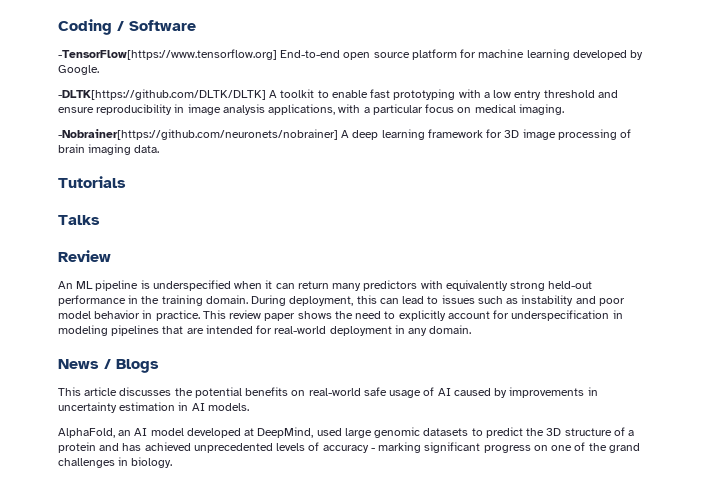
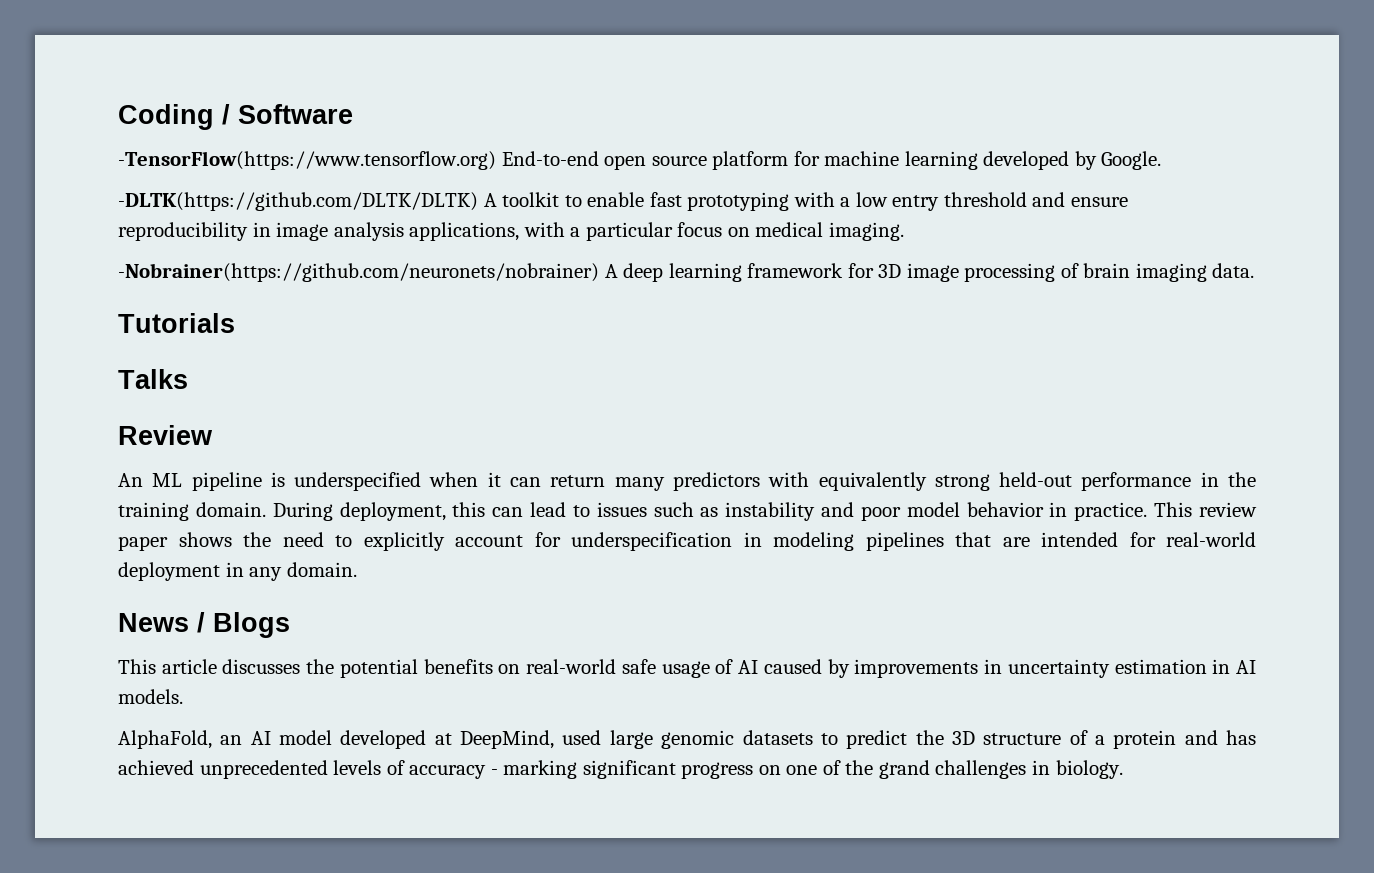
- -TensorFlow[https://www.tensorflow.org] End-to-end open source platform for machine learning developed by Google.
+ -TensorFlow(https://www.tensorflow.org) End-to-end open source platform for machine learning developed by Google.
- -DLTK[https://github.com/DLTK/DLTK] A toolkit to enable fast prototyping with a low entry threshold and ensure reproducibility in image analysis applications, with a particular focus on medical imaging.
+ -DLTK(https://github.com/DLTK/DLTK) A toolkit to enable fast prototyping with a low entry threshold and ensure reproducibility in image analysis applications, with a particular focus on medical imaging.
- -Nobrainer[https://github.com/neuronets/nobrainer] A deep learning framework for 3D image processing of brain imaging data.
+ -Nobrainer(https://github.com/neuronets/nobrainer) A deep learning framework for 3D image processing of brain imaging data.

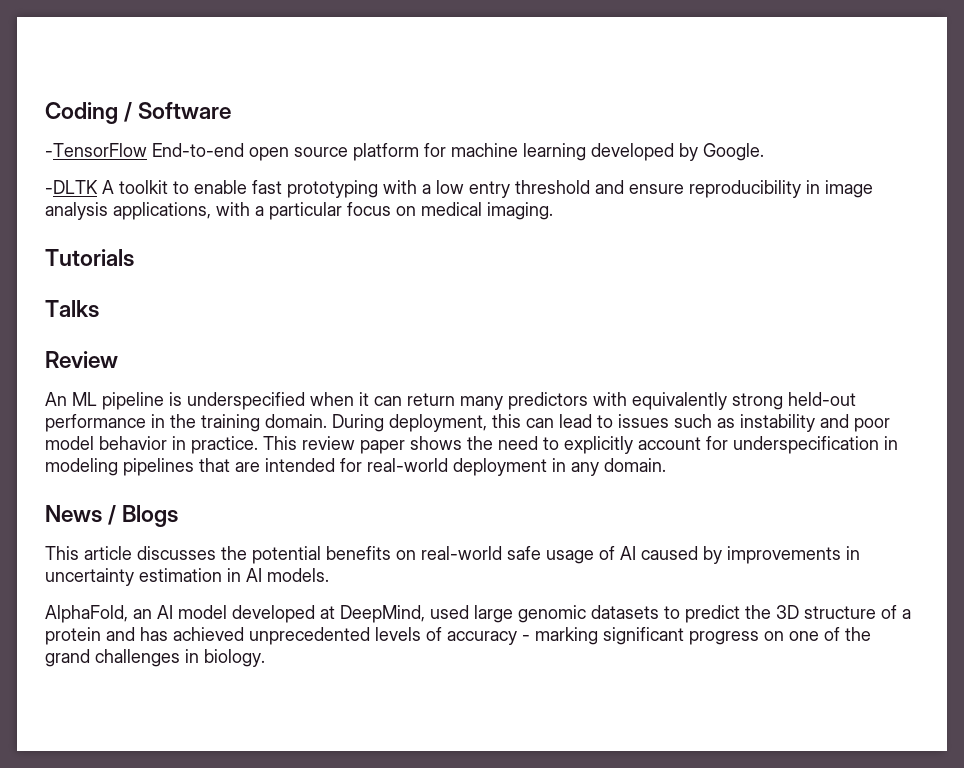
- -TensorFlow(https://www.tensorflow.org) End-to-end open source platform for machine learning developed by Google.
+ -TensorFlow End-to-end open source platform for machine learning developed by Google.
- -DLTK(https://github.com/DLTK/DLTK) A toolkit to enable fast prototyping with a low entry threshold and ensure reproducibility in image analysis applications, with a particular focus on medical imaging.
+ -DLTK A toolkit to enable fast prototyping with a low entry threshold and ensure reproducibility in image analysis applications, with a particular focus on medical imaging.
- -Nobrainer(https://github.com/neuronets/nobrainer) A deep learning framework for 3D image processing of brain imaging data.

